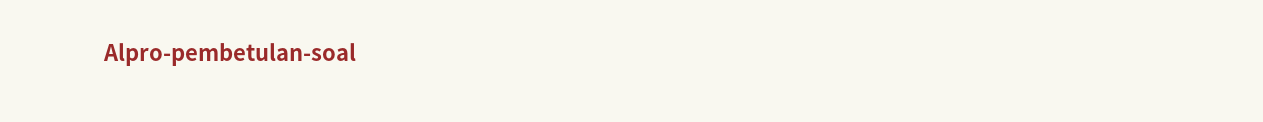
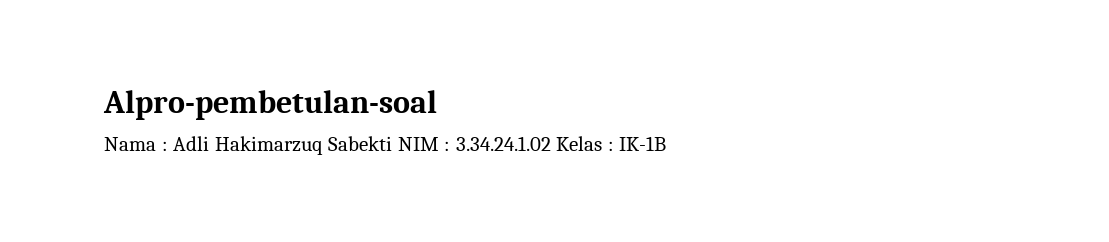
+ Nama : Adli Hakimarzuq Sabekti NIM : 3.34.24.1.02 Kelas : IK-1B

